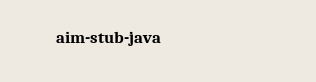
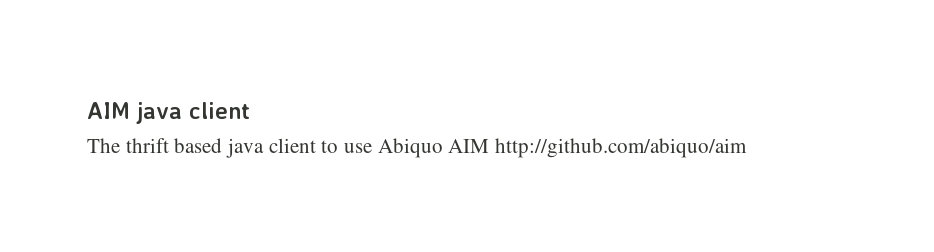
- aim-stub-java
+ AIM java client
+ The thrift based java client to use Abiquo AIM http://github.com/abiquo/aim

